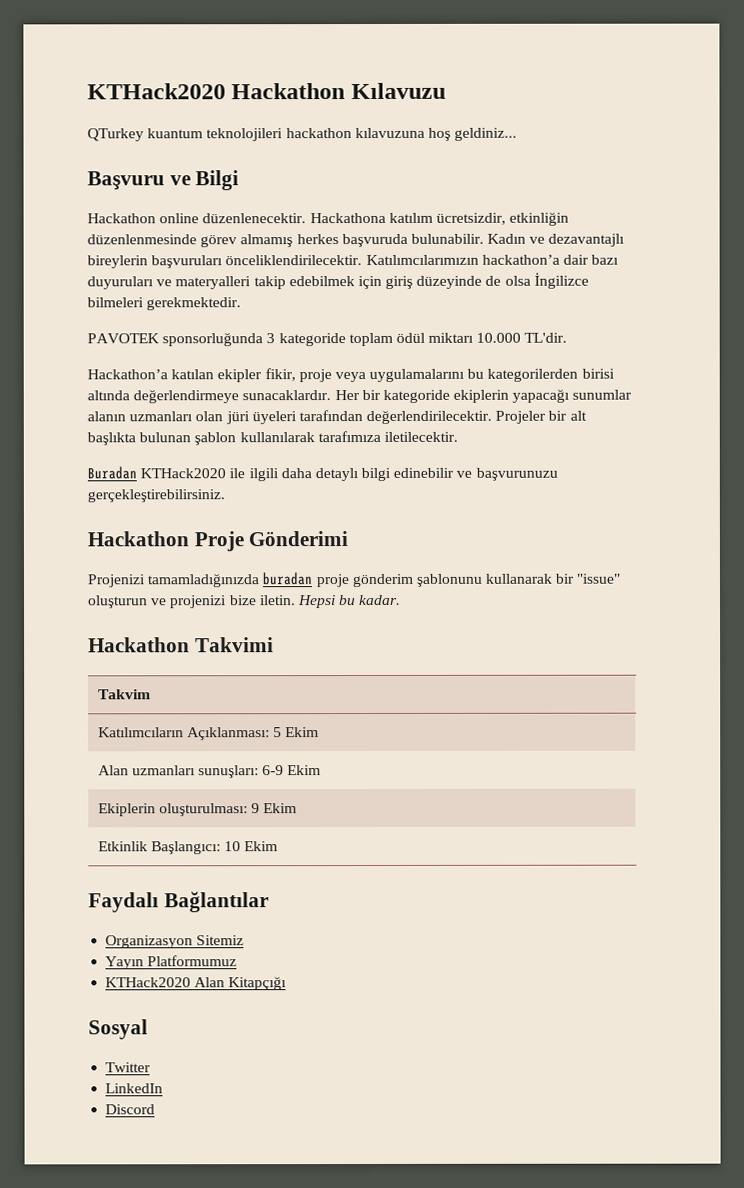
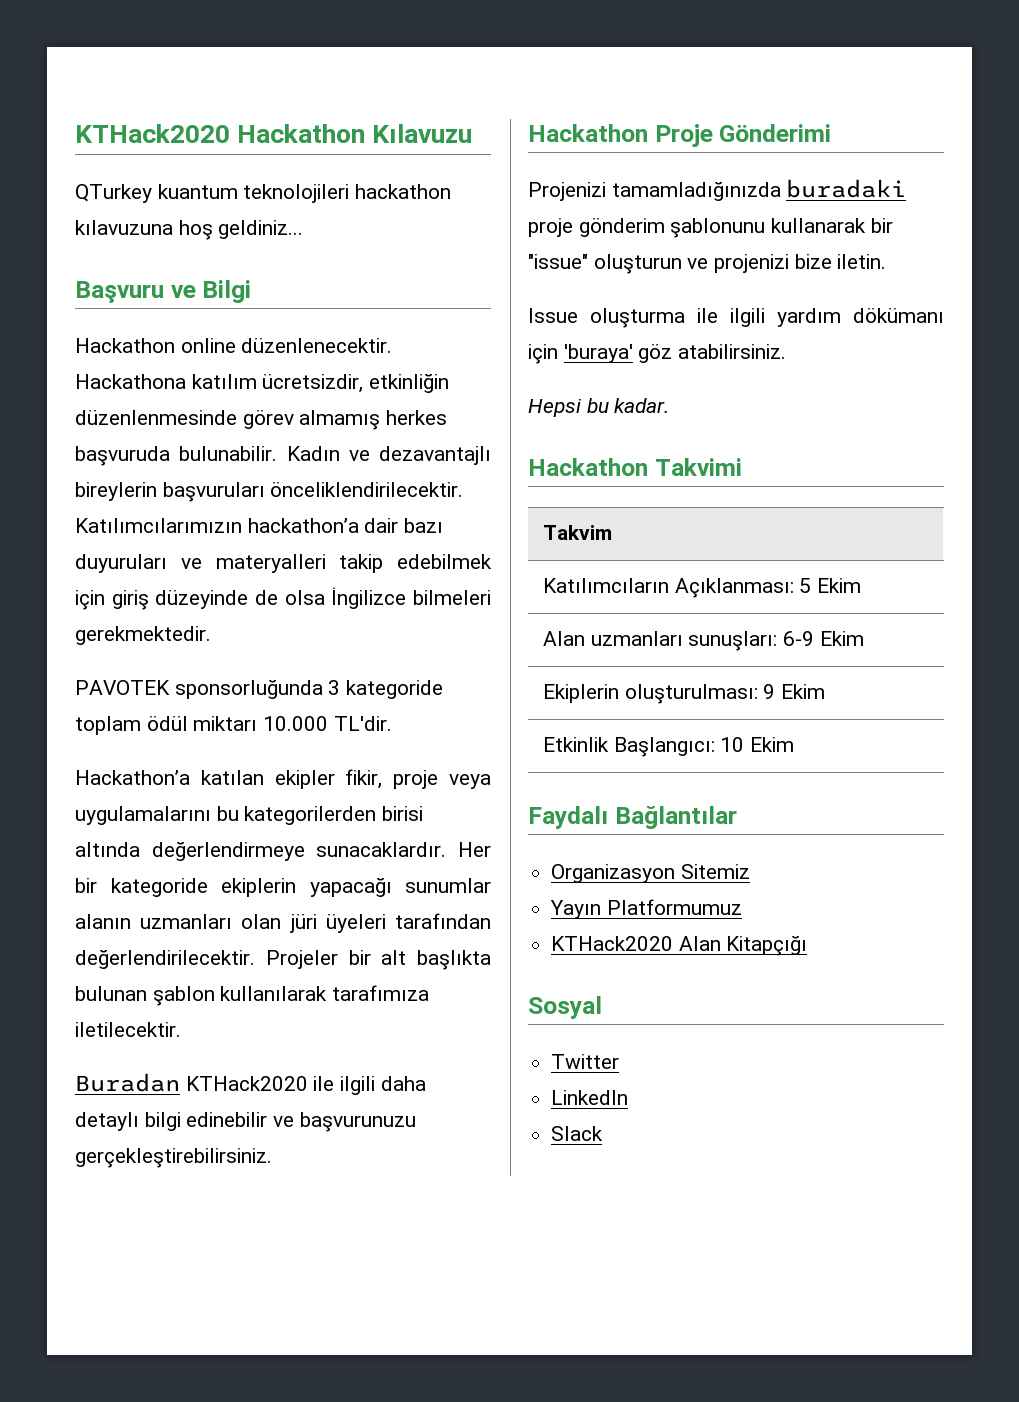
- Projenizi tamamladığınızda buradan proje gönderim şablonunu kullanarak bir "issue" oluşturun ve projenizi bize iletin. Hepsi bu kadar.
+ Projenizi tamamladığınızda buradaki proje gönderim şablonunu kullanarak bir "issue" oluşturun ve projenizi bize iletin.
+ Issue oluşturma ile ilgili yardım dökümanı için 'buraya' göz atabilirsiniz.
+ Hepsi bu kadar.
- Discord
+ Slack

